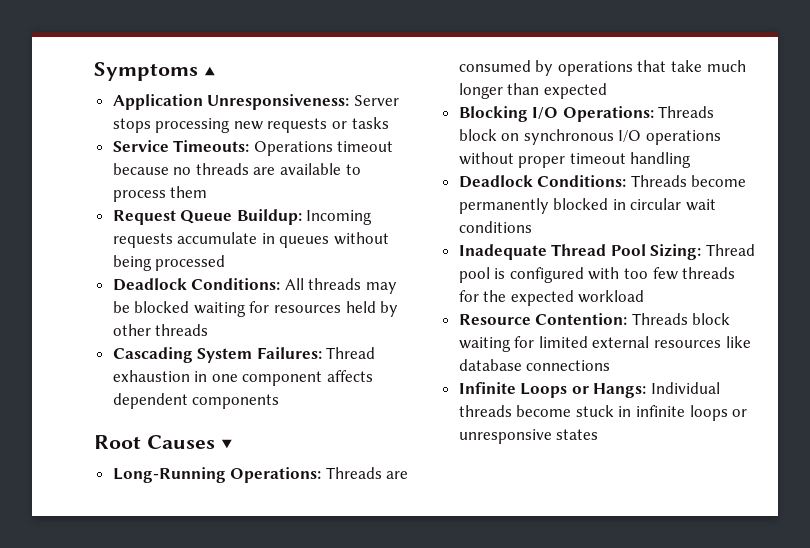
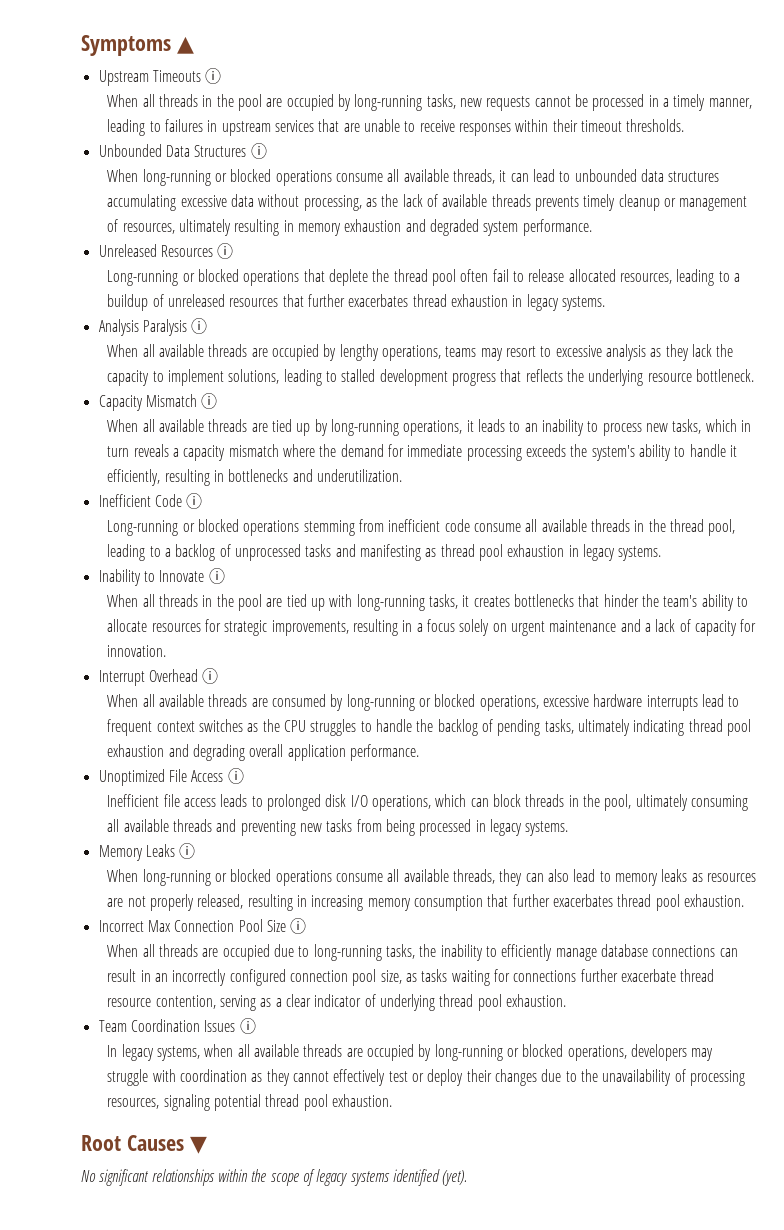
- Application Unresponsiveness: Server stops processing new requests or tasks
- Service Timeouts: Operations timeout because no threads are available to process them
- Request Queue Buildup: Incoming requests accumulate in queues without being processed
- Deadlock Conditions: All threads may be blocked waiting for resources held by other threads
- Cascading System Failures: Thread exhaustion in one component affects dependent components
+ Upstream Timeouts ⓘ
+ When all threads in the pool are occupied by long-running tasks, new requests cannot be processed in a timely manner, leading to failures in upstream services that are unable to receive responses within their timeout thresholds.
+ Unbounded Data Structures ⓘ
+ When long-running or blocked operations consume all available threads, it can lead to unbounded data structures accumulating excessive data without processing, as the lack of available threads prevents timely cleanup or management of resources, ultimately resulting in memory exhaustion and degraded system performance.
+ Unreleased Resources ⓘ
+ Long-running or blocked operations that deplete the thread pool often fail to release allocated resources, leading to a buildup of unreleased resources that further exacerbates thread exhaustion in legacy systems.
+ Analysis Paralysis ⓘ
+ When all available threads are occupied by lengthy operations, teams may resort to excessive analysis as they lack the capacity to implement solutions, leading to stalled development progress that reflects the underlying resource bottleneck.
+ Capacity Mismatch ⓘ
+ When all available threads are tied up by long-running operations, it leads to an inability to process new tasks, which in turn reveals a capacity mismatch where the demand for immediate processing exceeds the system's ability to handle it efficiently, resulting in bottlenecks and underutilization.
+ Inefficient Code ⓘ
+ Long-running or blocked operations stemming from inefficient code consume all available threads in the thread pool, leading to a backlog of unprocessed tasks and manifesting as thread pool exhaustion in legacy systems.
+ Inability to Innovate ⓘ
+ When all threads in the pool are tied up with long-running tasks, it creates bottlenecks that hinder the team's ability to allocate resources for strategic improvements, resulting in a focus solely on urgent maintenance and a lack of capacity for innovation.
+ Interrupt Overhead ⓘ
+ When all available threads are consumed by long-running or blocked operations, excessive hardware interrupts lead to frequent context switches as the CPU struggles to handle the backlog of pending tasks, ultimately indicating thread pool exhaustion and degrading overall application performance.
+ Unoptimized File Access ⓘ
+ Inefficient file access leads to prolonged disk I/O operations, which can block threads in the pool, ultimately consuming all available threads and preventing new tasks from being processed in legacy systems.
+ Memory Leaks ⓘ
+ When long-running or blocked operations consume all available threads, they can also lead to memory leaks as resources are not properly released, resulting in increasing memory consumption that further exacerbates thread pool exhaustion.
+ Incorrect Max Connection Pool Size ⓘ
+ When all threads are occupied due to long-running tasks, the inability to efficiently manage database connections can result in an incorrectly configured connection pool size, as tasks waiting for connections further exacerbate thread resource contention, serving as a clear indicator of underlying thread pool exhaustion.
+ Team Coordination Issues ⓘ
+ In legacy systems, when all available threads are occupied by long-running or blocked operations, developers may struggle with coordination as they cannot effectively test or deploy their changes due to the unavailability of processing resources, signaling potential thread pool exhaustion.
  Root Causes ▼
- Long-Running Operations: Threads are consumed by operations that take much longer than expected
- Blocking I/O Operations: Threads block on synchronous I/O operations without proper timeout handling
- Deadlock Conditions: Threads become permanently blocked in circular wait conditions
- Inadequate Thread Pool Sizing: Thread pool is configured with too few threads for the expected workload
- Resource Contention: Threads block waiting for limited external resources like database connections
- Infinite Loops or Hangs: Individual threads become stuck in infinite loops or unresponsive states
+ No significant relationships within the scope of legacy systems identified (yet).

